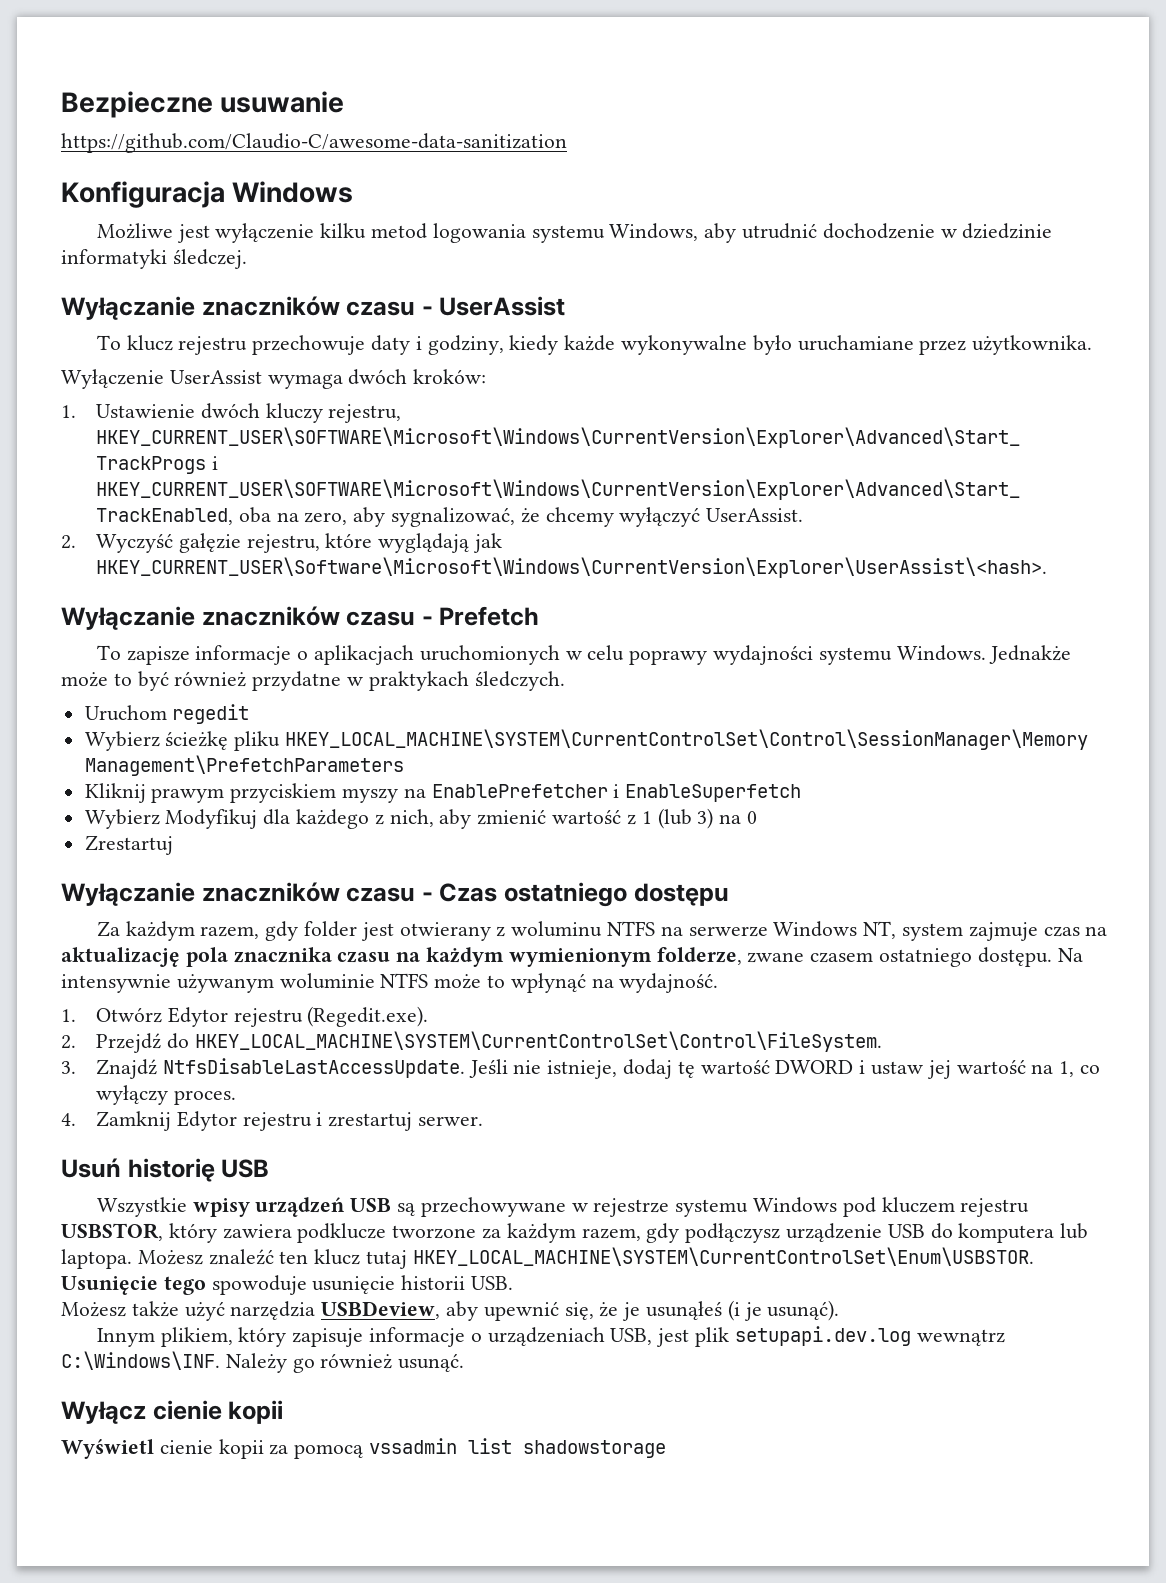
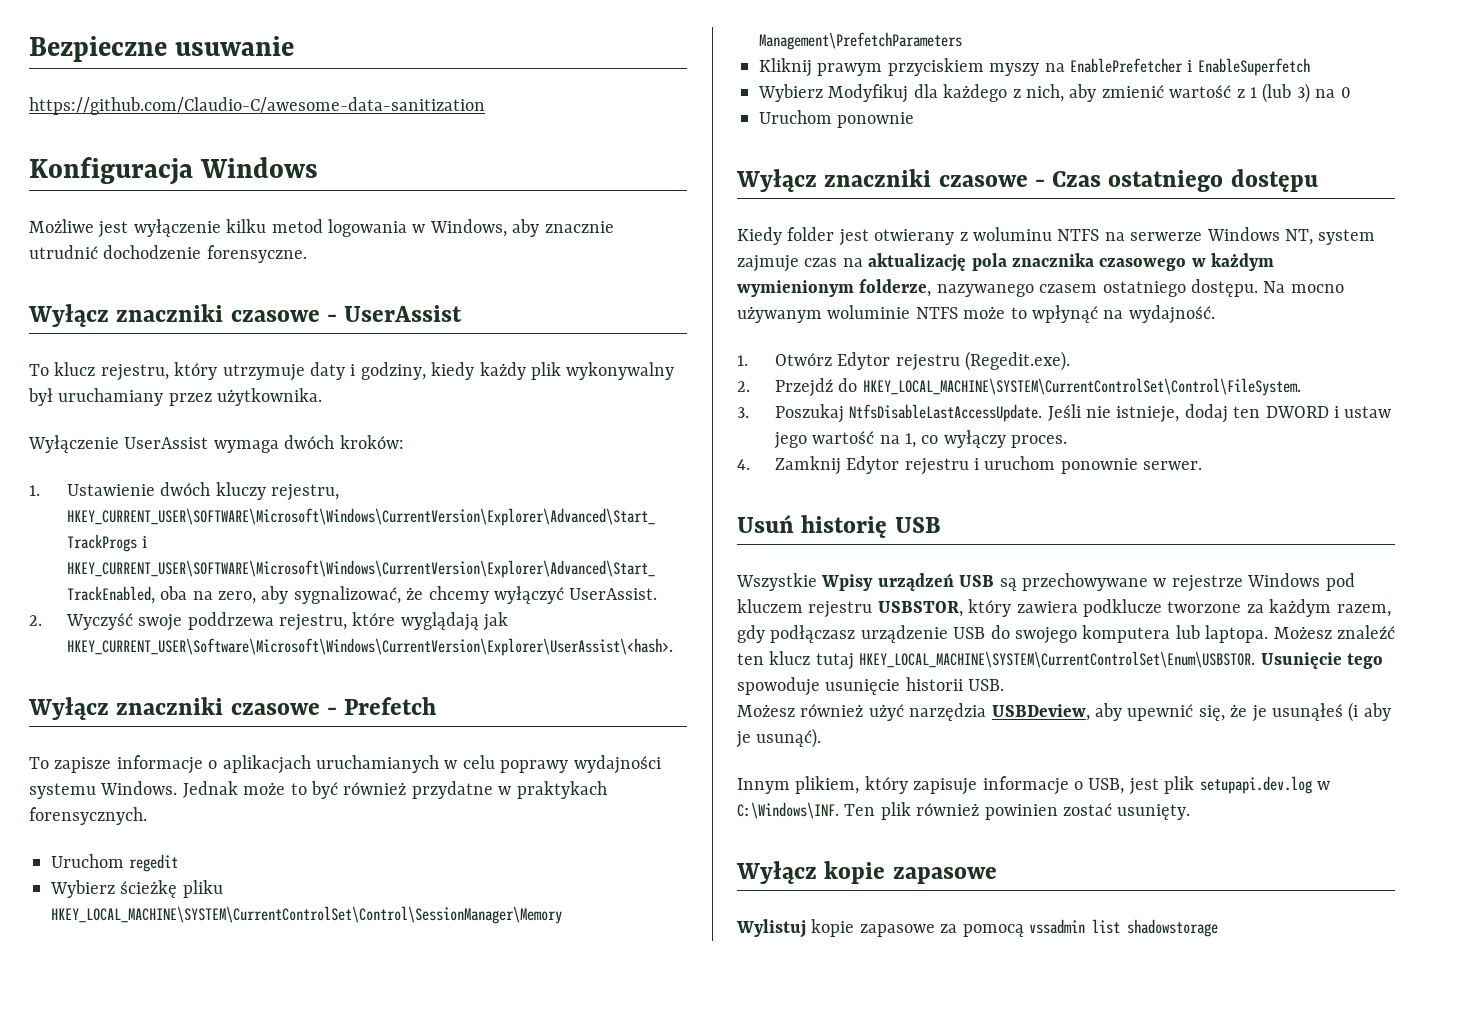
- Możliwe jest wyłączenie kilku metod logowania systemu Windows, aby utrudnić dochodzenie w dziedzinie informatyki śledczej.
- Wyłączanie znaczników czasu - UserAssist
+ Możliwe jest wyłączenie kilku metod logowania w Windows, aby znacznie utrudnić dochodzenie forensyczne.
+ Wyłącz znaczniki czasowe - UserAssist
- To klucz rejestru przechowuje daty i godziny, kiedy każde wykonywalne było uruchamiane przez użytkownika.
+ To klucz rejestru, który utrzymuje daty i godziny, kiedy każdy plik wykonywalny był uruchamiany przez użytkownika.
- 2. Wyczyść gałęzie rejestru, które wyglądają jak HKEY_CURRENT_USER\Software\Microsoft\Windows\CurrentVersion\Explorer\UserAssist\<hash>.
+ 2. Wyczyść swoje poddrzewa rejestru, które wyglądają jak HKEY_CURRENT_USER\Software\Microsoft\Windows\CurrentVersion\Explorer\UserAssist\<hash>.
- Wyłączanie znaczników czasu - Prefetch
+ Wyłącz znaczniki czasowe - Prefetch
- To zapisze informacje o aplikacjach uruchomionych w celu poprawy wydajności systemu Windows.
+ To zapisze informacje o aplikacjach uruchamianych w celu poprawy wydajności systemu Windows.
- Jednakże może to być również przydatne w praktykach śledczych.
+ Jednak może to być również przydatne w praktykach forensycznych.
- Zrestartuj
- Wyłączanie znaczników czasu - Czas ostatniego dostępu
+ Uruchom ponownie
+ Wyłącz znaczniki czasowe - Czas ostatniego dostępu
- Za każdym razem, gdy folder jest otwierany z woluminu NTFS na serwerze Windows NT, system zajmuje czas na aktualizację pola znacznika czasu na każdym wymienionym folderze, zwane czasem ostatniego dostępu.
+ Kiedy folder jest otwierany z woluminu NTFS na serwerze Windows NT, system zajmuje czas na aktualizację pola znacznika czasowego w każdym wymienionym folderze, nazywanego czasem ostatniego dostępu.
- Na intensywnie używanym woluminie NTFS może to wpłynąć na wydajność.
+ Na mocno używanym woluminie NTFS może to wpłynąć na wydajność.
- 3. Znajdź NtfsDisableLastAccessUpdate.
+ 3. Poszukaj NtfsDisableLastAccessUpdate.
- Jeśli nie istnieje, dodaj tę wartość DWORD i ustaw jej wartość na 1, co wyłączy proces.
+ Jeśli nie istnieje, dodaj ten DWORD i ustaw jego wartość na 1, co wyłączy proces.
- 4. Zamknij Edytor rejestru i zrestartuj serwer.
+ 4. Zamknij Edytor rejestru i uruchom ponownie serwer.
- Wszystkie wpisy urządzeń USB są przechowywane w rejestrze systemu Windows pod kluczem rejestru USBSTOR, który zawiera podklucze tworzone za każdym razem, gdy podłączysz urządzenie USB do komputera lub laptopa.
+ Wszystkie Wpisy urządzeń USB są przechowywane w rejestrze Windows pod kluczem rejestru USBSTOR, który zawiera podklucze tworzone za każdym razem, gdy podłączasz urządzenie USB do swojego komputera lub laptopa.
- Możesz także użyć narzędzia USBDeview, aby upewnić się, że je usunąłeś (i je usunąć).
+ Możesz również użyć narzędzia USBDeview, aby upewnić się, że je usunąłeś (i aby je usunąć).
- Innym plikiem, który zapisuje informacje o urządzeniach USB, jest plik setupapi.dev.log wewnątrz C:\Windows\INF. Należy go również usunąć.
- Wyłącz cienie kopii
- Wyświetl cienie kopii za pomocą vssadmin list shadowstorage
+ Innym plikiem, który zapisuje informacje o USB, jest plik setupapi.dev.log w C:\Windows\INF. Ten plik również powinien zostać usunięty.
+ Wyłącz kopie zapasowe
+ Wylistuj kopie zapasowe za pomocą vssadmin list shadowstorage

